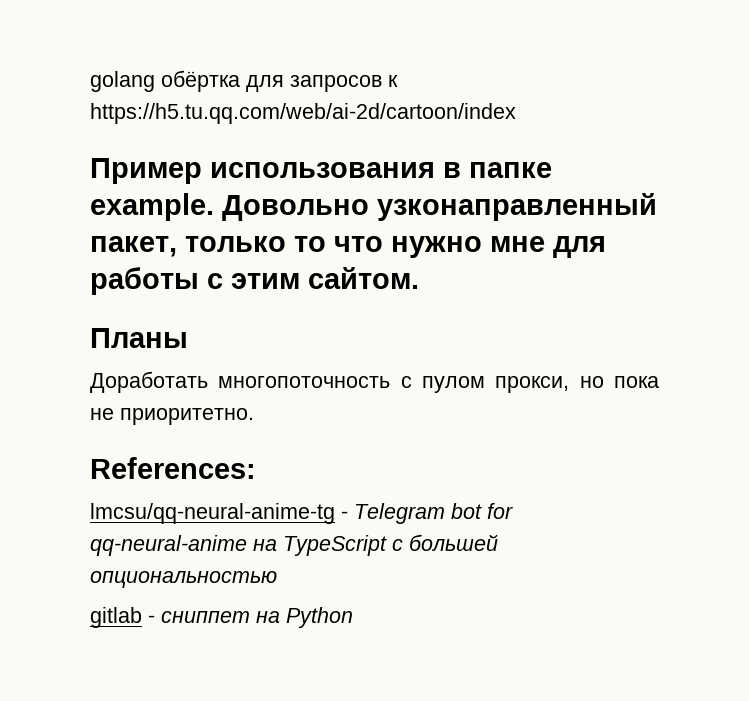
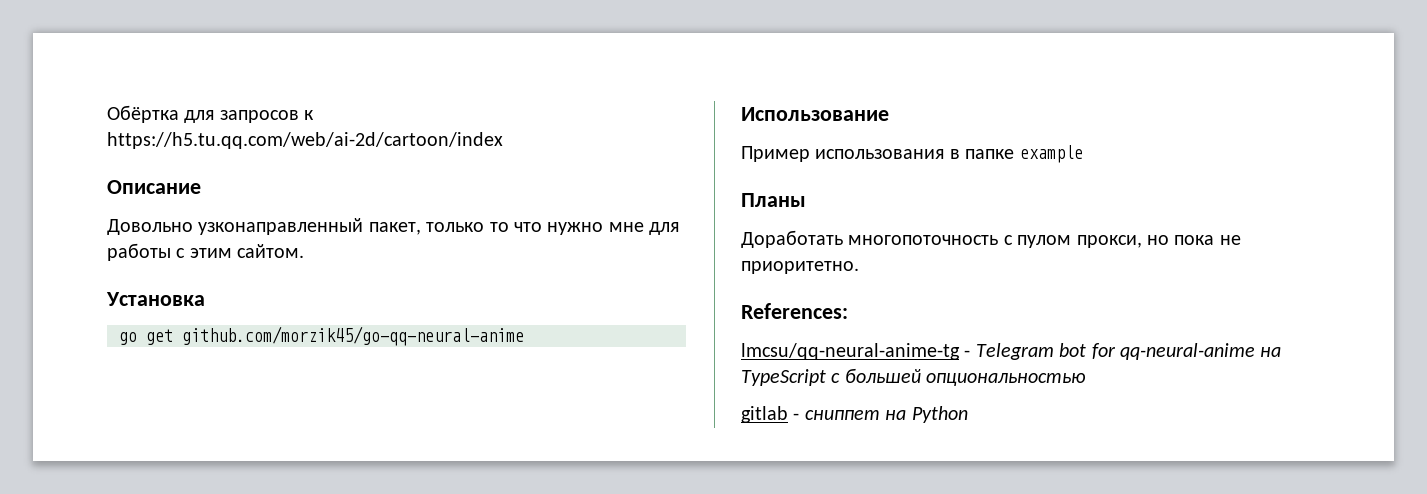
- golang обёртка для запросов к https://h5.tu.qq.com/web/ai-2d/cartoon/index
+ Обёртка для запросов к https://h5.tu.qq.com/web/ai-2d/cartoon/index
- Пример использования в папке example. Довольно узконаправленный пакет, только то что нужно мне для работы с этим сайтом.
+ Описание
+ Довольно узконаправленный пакет, только то что нужно мне для работы с этим сайтом.
+ Установка
+ go get github.com/morzik45/go-qq-neural-anime
+ Использование
+ Пример использования в папке example

